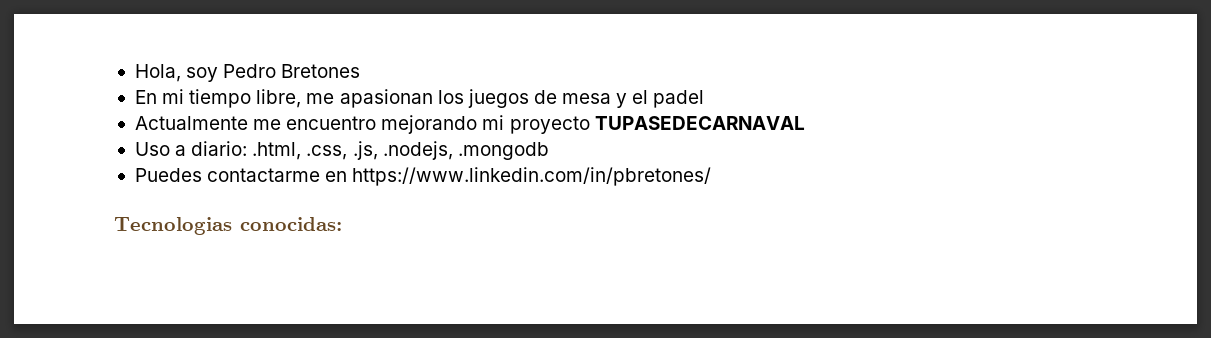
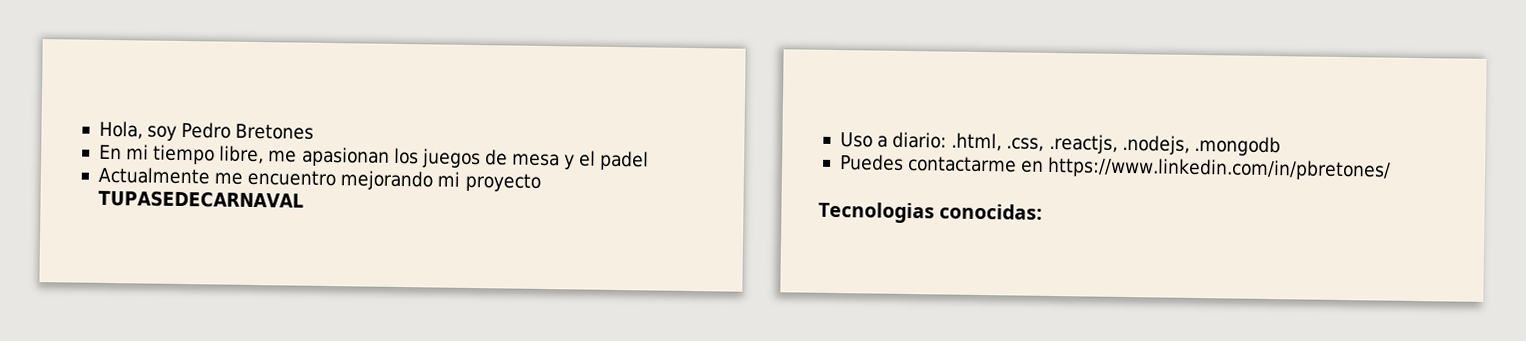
- Uso a diario: .html, .css, .js, .nodejs, .mongodb
+ Uso a diario: .html, .css, .reactjs, .nodejs, .mongodb

